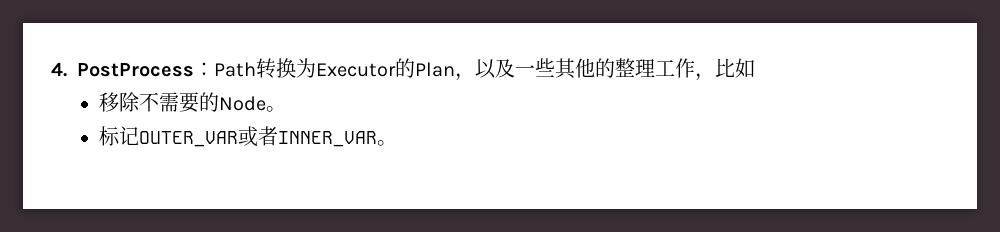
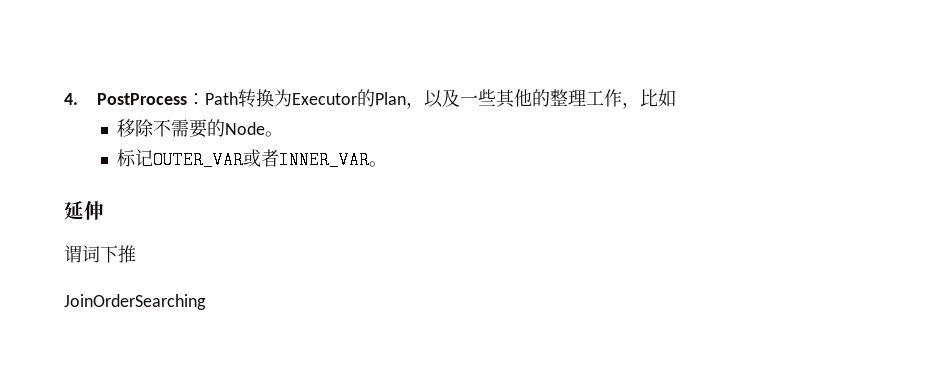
+ 延伸
+ 谓词下推
+ JoinOrderSearching

